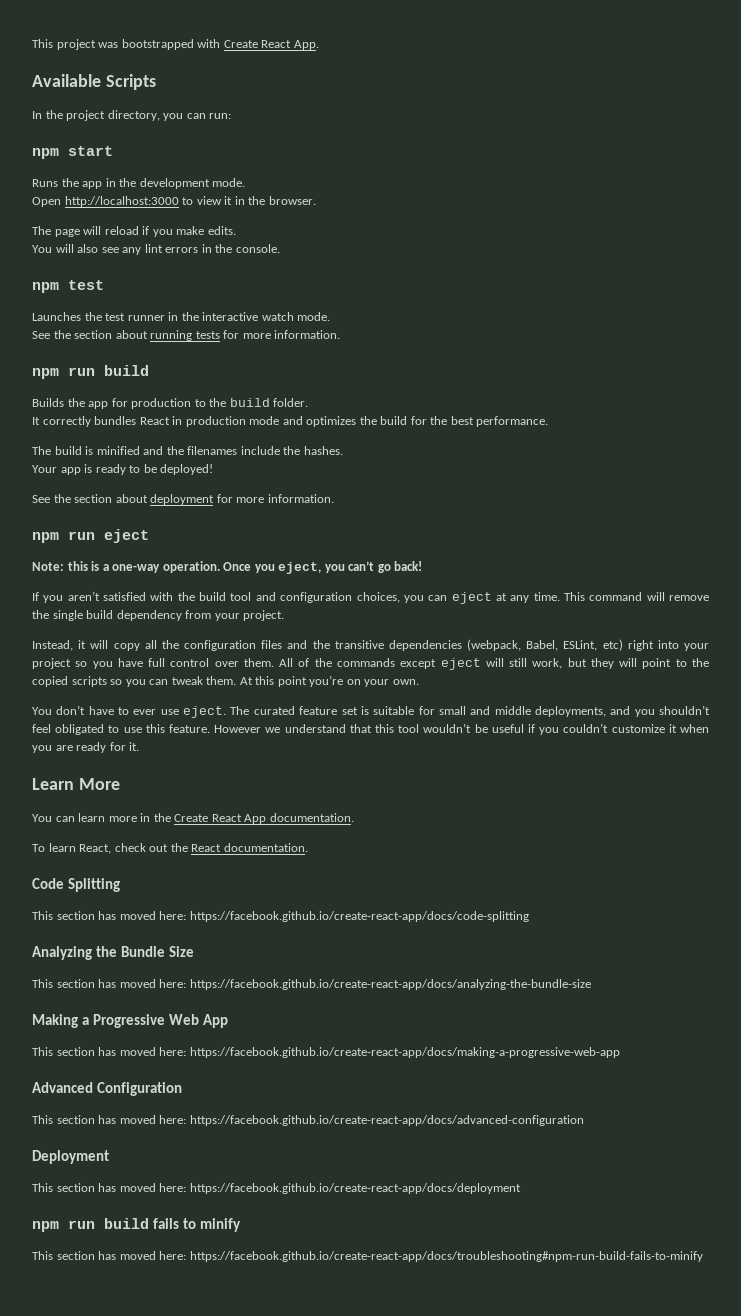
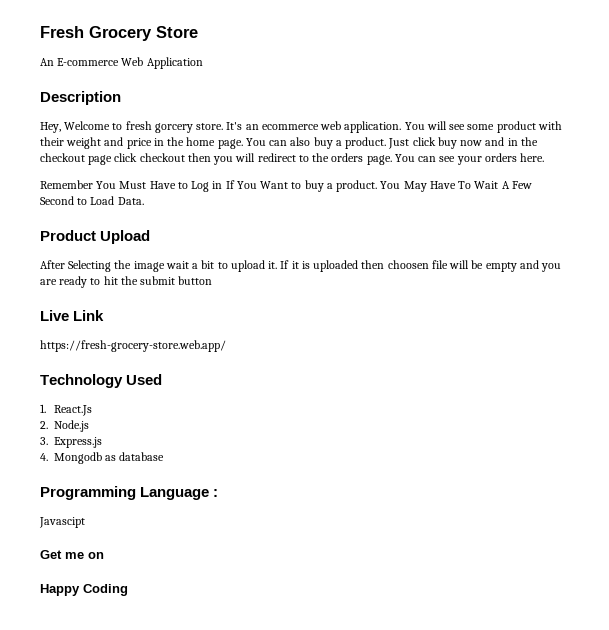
- This project was bootstrapped with Create React App.
- Available Scripts
- In the project directory, you can run:
- npm start
- Runs the app in the development mode.
- Open http://localhost:3000 to view it in the browser.
- The page will reload if you make edits.
- You will also see any lint errors in the console.
- npm test
- Launches the test runner in the interactive watch mode.
- See the section about running tests for more information.
- npm run build
- Builds the app for production to the build folder.
- It correctly bundles React in production mode and optimizes the build for the best performance.
- The build is minified and the filenames include the hashes.
- Your app is ready to be deployed!
- See the section about deployment for more information.
- npm run eject
- Note: this is a one-way operation. Once you eject, you can’t go back!
- If you aren’t satisfied with the build tool and configuration choices, you can eject at any time. This command will remove the single build dependency from your project.
- Instead, it will copy all the configuration files and the transitive dependencies (webpack, Babel, ESLint, etc) right into your project so you have full control over them. All of the commands except eject will still work, but they will point to the copied scripts so you can tweak them. At this point you’re on your own.
- You don’t have to ever use eject. The curated feature set is suitable for small and middle deployments, and you shouldn’t feel obligated to use this feature. However we understand that this tool wouldn’t be useful if you couldn’t customize it when you are ready for it.
- Learn More
- You can learn more in the Create React App documentation.
- To learn React, check out the React documentation.
- Code Splitting
- This section has moved here: https://facebook.github.io/create-react-app/docs/code-splitting
- Analyzing the Bundle Size
- This section has moved here: https://facebook.github.io/create-react-app/docs/analyzing-the-bundle-size
- Making a Progressive Web App
- This section has moved here: https://facebook.github.io/create-react-app/docs/making-a-progressive-web-app
- Advanced Configuration
- This section has moved here: https://facebook.github.io/create-react-app/docs/advanced-configuration
- Deployment
- This section has moved here: https://facebook.github.io/create-react-app/docs/deployment
- npm run build fails to minify
- This section has moved here: https://facebook.github.io/create-react-app/docs/troubleshooting#npm-run-build-fails-to-minify
+ Fresh Grocery Store
+ An E-commerce Web Application
+ Description
+ Hey, Welcome to fresh gorcery store. It's an ecommerce web application. You will see some product with their weight and price in the home page. You can also buy a product. Just click buy now and in the checkout page click checkout then you will redirect to the orders page. You can see your orders here.
+ Remember You Must Have to Log in If You Want to buy a product. You May Have To Wait A Few Second to Load Data.
+ Product Upload
+ After Selecting the image wait a bit to upload it. If it is uploaded then choosen file will be empty and you are ready to hit the submit button
+ Live Link
+ https://fresh-grocery-store.web.app/
+ Technology Used
+ 1. React.Js
+ 2. Node.js
+ 3. Express.js
+ 4. Mongodb as database
+ Programming Language :
+ Javascipt
+ Get me on
+ Happy Coding

